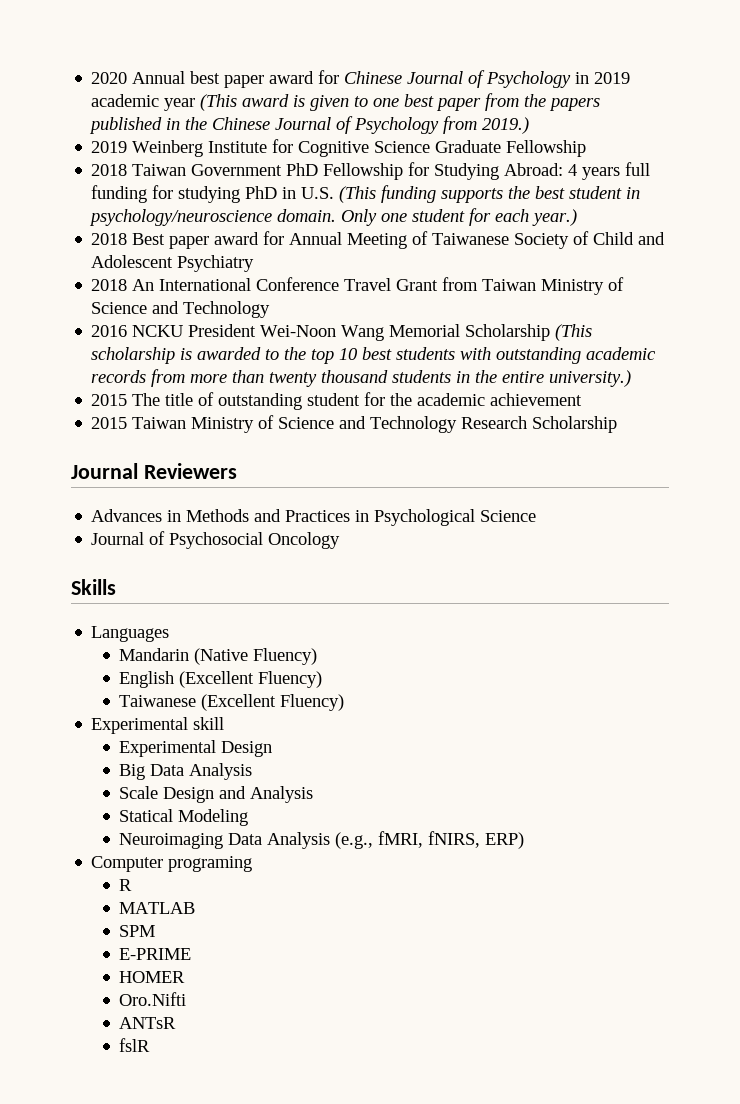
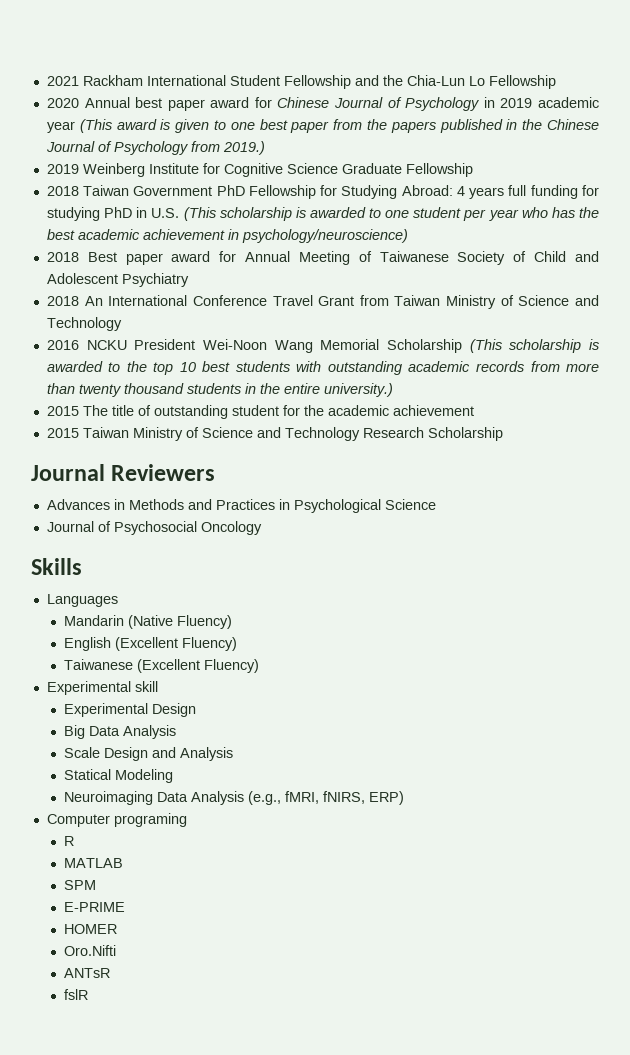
+ 2021 Rackham International Student Fellowship and the Chia-Lun Lo Fellowship
- 2018 Taiwan Government PhD Fellowship for Studying Abroad: 4 years full funding for studying PhD in U.S. (This funding supports the best student in psychology/neuroscience domain. Only one student for each year.)
+ 2018 Taiwan Government PhD Fellowship for Studying Abroad: 4 years full funding for studying PhD in U.S. (This scholarship is awarded to one student per year who has the best academic achievement in psychology/neuroscience)

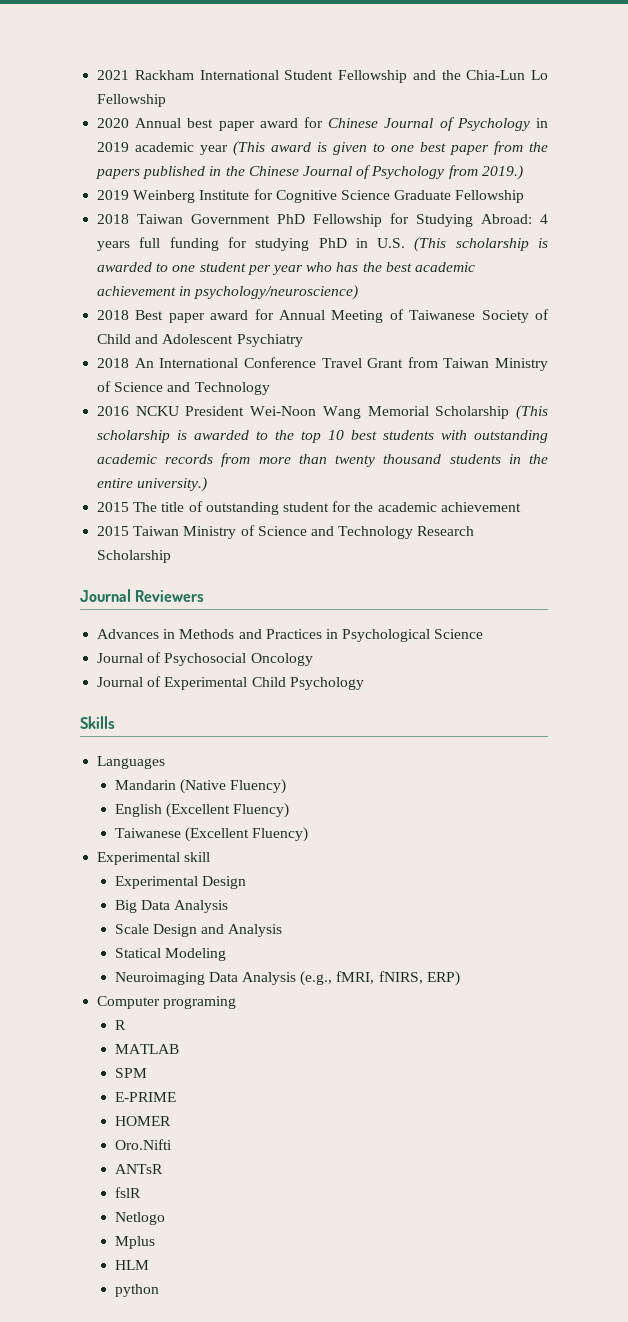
+ Journal of Experimental Child Psychology
+ Netlogo
+ Mplus
+ HLM
+ python

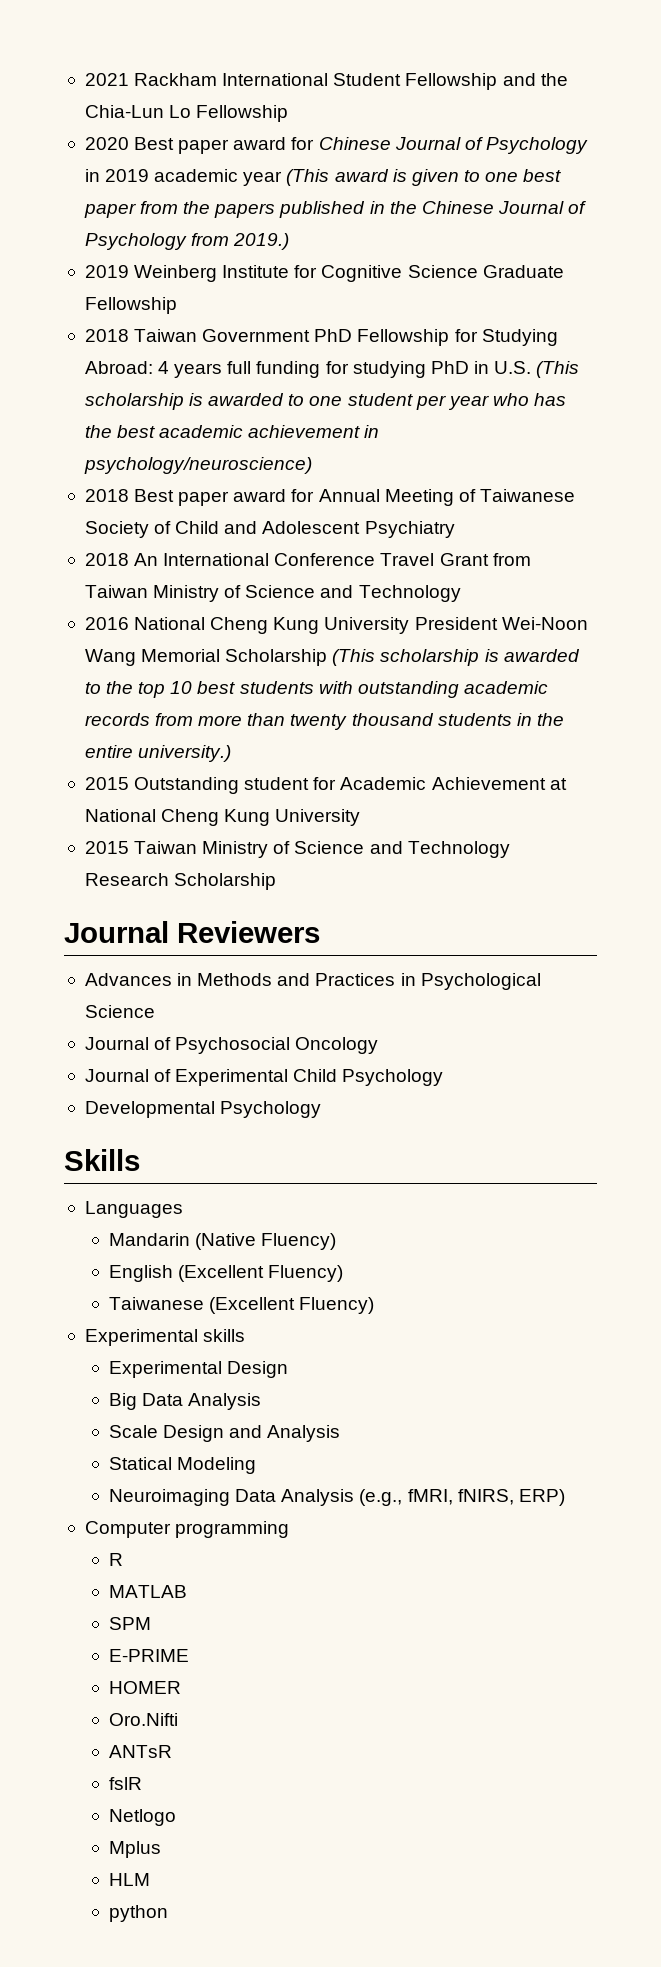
- 2020 Annual best paper award for Chinese Journal of Psychology in 2019 academic year (This award is given to one best paper from the papers published in the Chinese Journal of Psychology from 2019.)
+ 2020 Best paper award for Chinese Journal of Psychology in 2019 academic year (This award is given to one best paper from the papers published in the Chinese Journal of Psychology from 2019.)
- 2016 NCKU President Wei-Noon Wang Memorial Scholarship (This scholarship is awarded to the top 10 best students with outstanding academic records from more than twenty thousand students in the entire university.)
+ 2016 National Cheng Kung University President Wei-Noon Wang Memorial Scholarship (This scholarship is awarded to the top 10 best students with outstanding academic records from more than twenty thousand students in the entire university.)
- 2015 The title of outstanding student for the academic achievement
+ 2015 Outstanding student for Academic Achievement at National Cheng Kung University
+ Developmental Psychology
- Experimental skill
+ Experimental skills
- Computer programing
+ Computer programming

